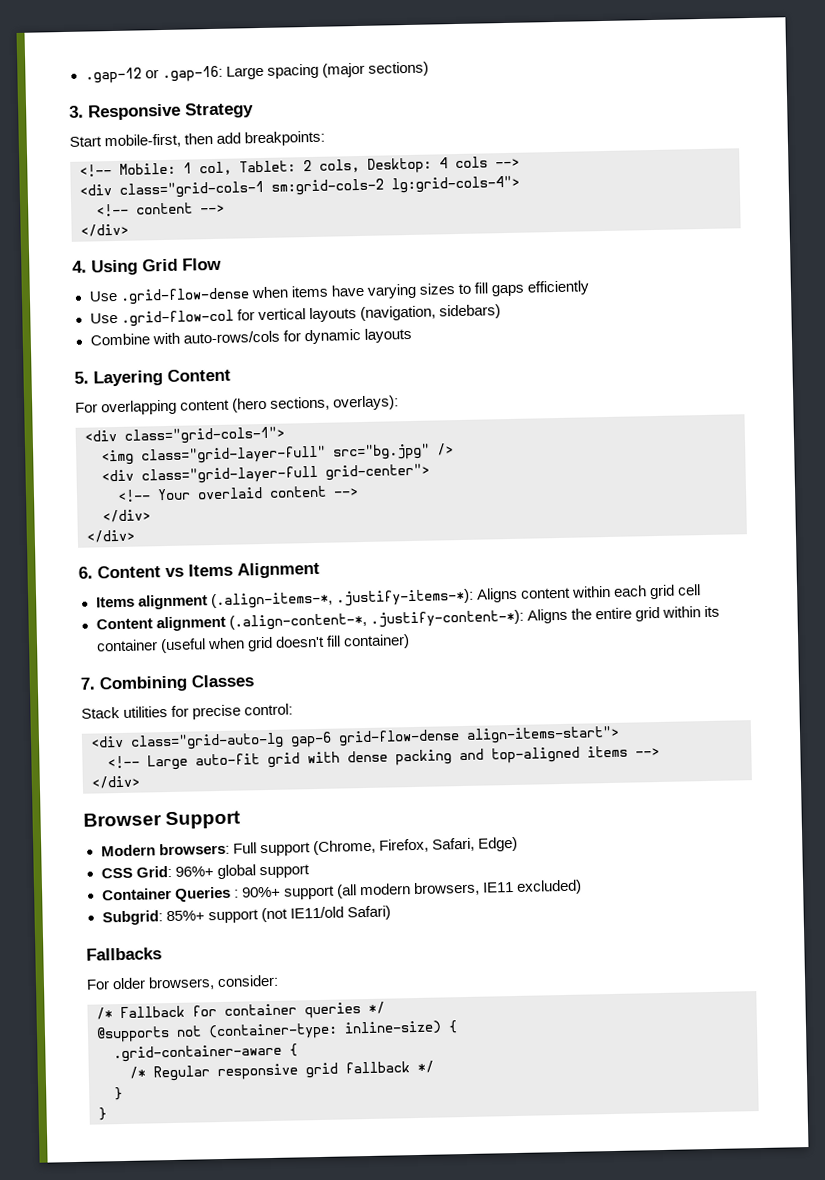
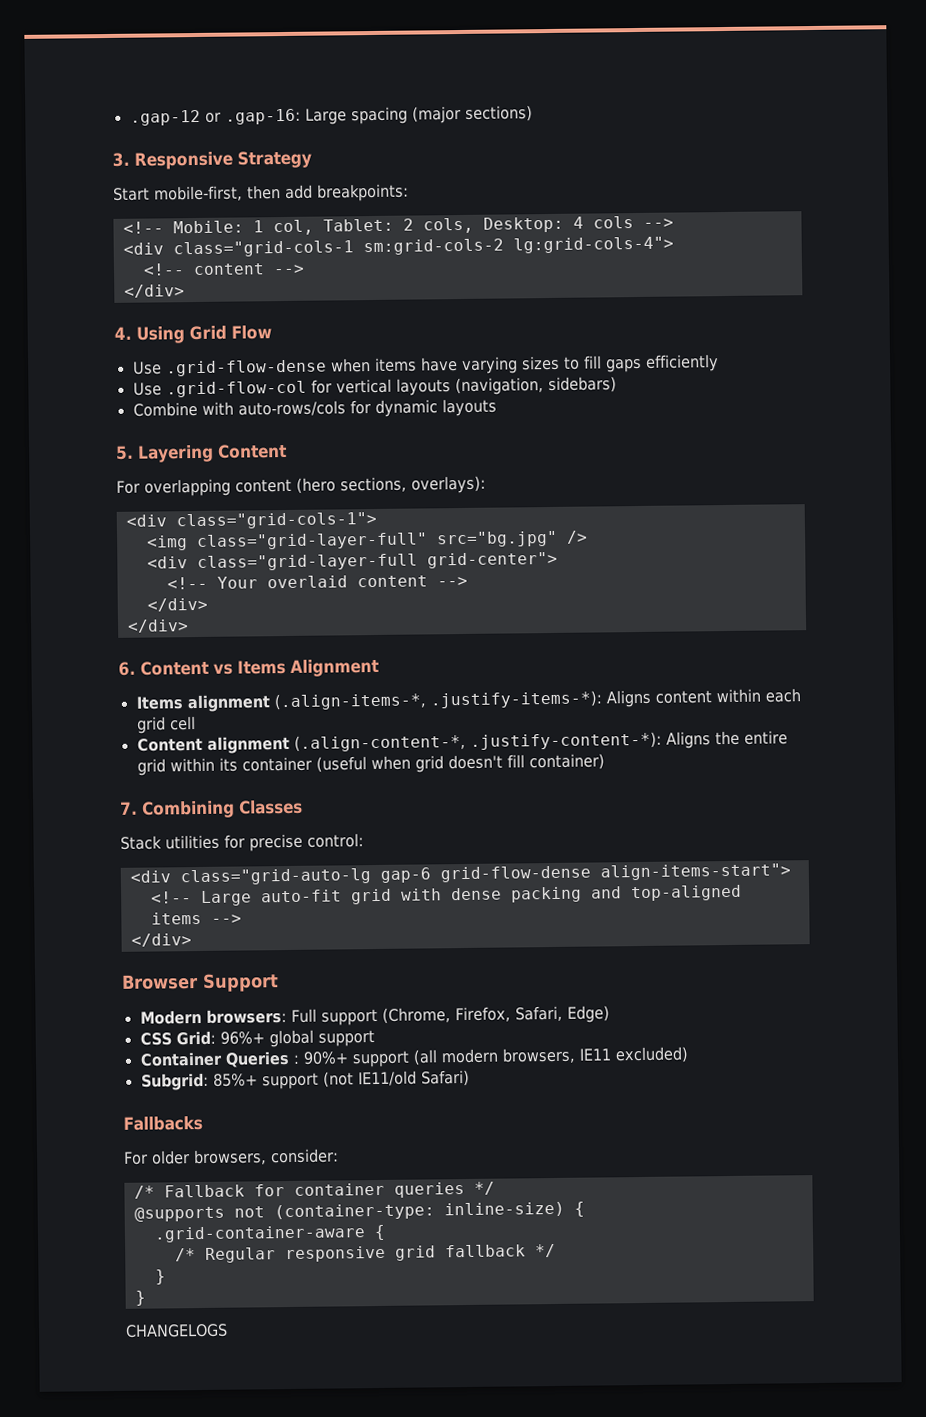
+ CHANGELOGS

